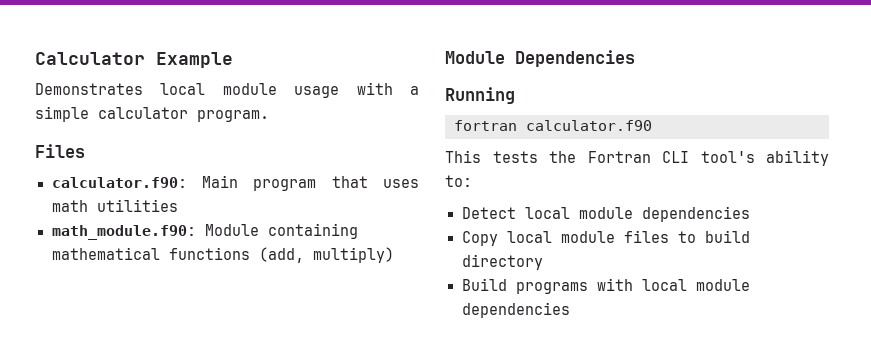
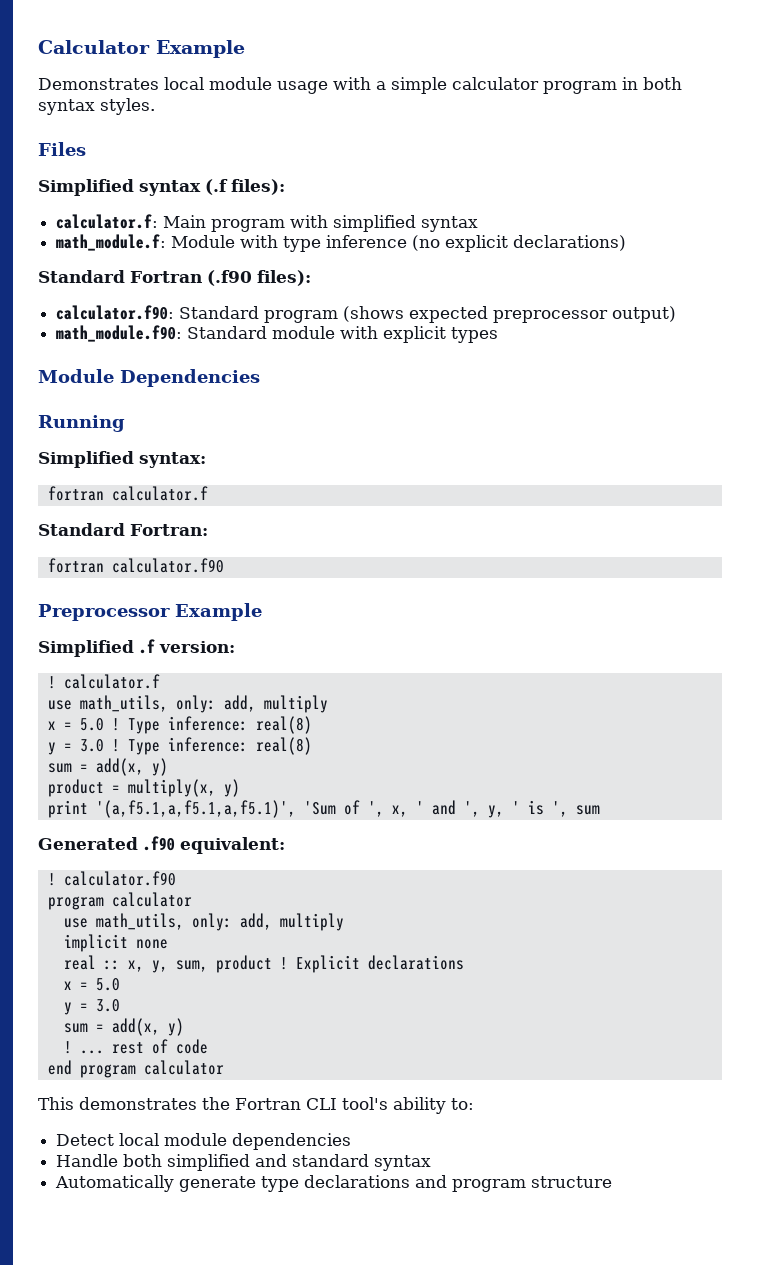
- Demonstrates local module usage with a simple calculator program.
+ Demonstrates local module usage with a simple calculator program in both syntax styles.
  Files
- calculator.f90: Main program that uses math utilities
- math_module.f90: Module containing mathematical functions (add, multiply)
+ Simplified syntax (.f files):
+ calculator.f: Main program with simplified syntax
+ math_module.f: Module with type inference (no explicit declarations)
+ Standard Fortran (.f90 files):
+ calculator.f90: Standard program (shows expected preprocessor output)
+ math_module.f90: Standard module with explicit types
  Module Dependencies
  Running
+ Simplified syntax:
+ fortran calculator.f
+ Standard Fortran:
  fortran calculator.f90
+ Preprocessor Example
+ Simplified .f version:
+ ! calculator.f
+ use math_utils, only: add, multiply
+ x = 5.0 ! Type inference: real(8)
+ y = 3.0 ! Type inference: real(8)
+ sum = add(x, y)
+ product = multiply(x, y)
+ print '(a,f5.1,a,f5.1,a,f5.1)', 'Sum of ', x, ' and ', y, ' is ', sum
+ Generated .f90 equivalent:
+ ! calculator.f90
+ program calculator
+ use math_utils, only: add, multiply
+ implicit none
+ real :: x, y, sum, product ! Explicit declarations
+ x = 5.0
+ y = 3.0
+ sum = add(x, y)
+ ! ... rest of code
+ end program calculator
- This tests the Fortran CLI tool's ability to:
+ This demonstrates the Fortran CLI tool's ability to:
- Copy local module files to build directory
- Build programs with local module dependencies
+ Handle both simplified and standard syntax
+ Automatically generate type declarations and program structure

